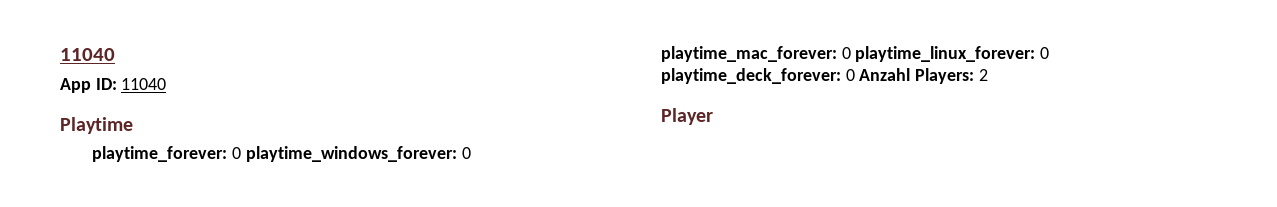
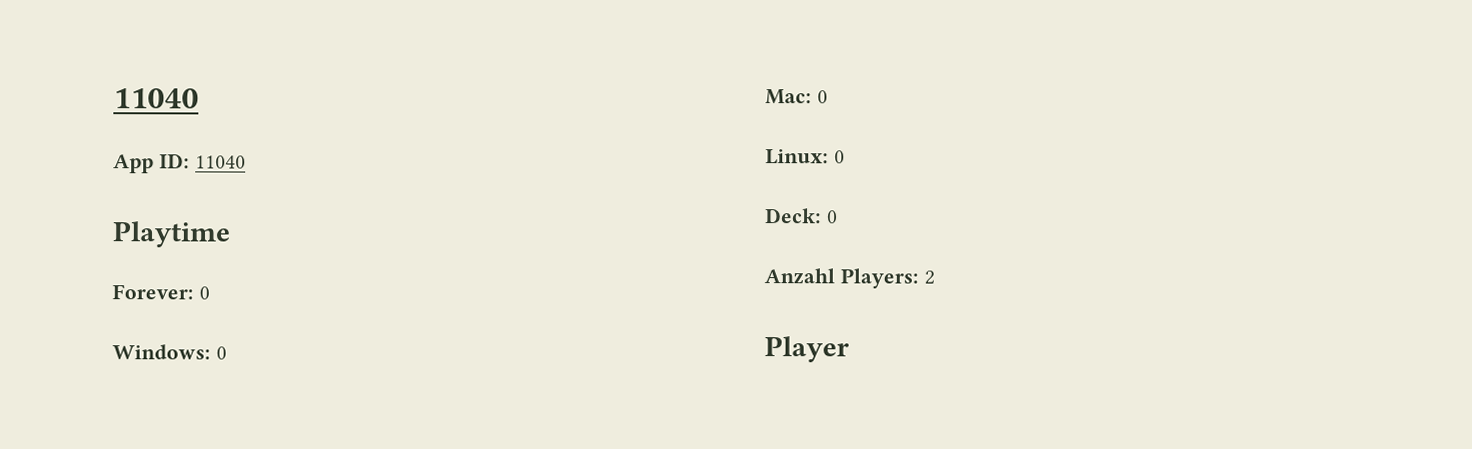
- playtime_forever: 0 playtime_windows_forever: 0 playtime_mac_forever: 0 playtime_linux_forever: 0 playtime_deck_forever: 0 Anzahl Players: 2
+ Forever: 0
+ Windows: 0
+ Mac: 0
+ Linux: 0
+ Deck: 0
+ Anzahl Players: 2

